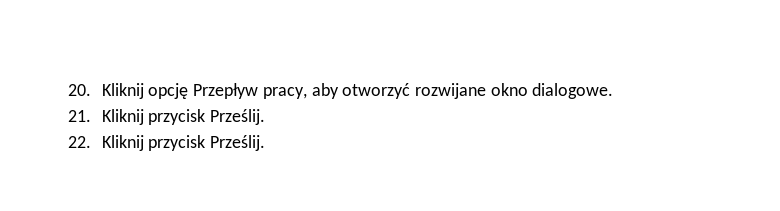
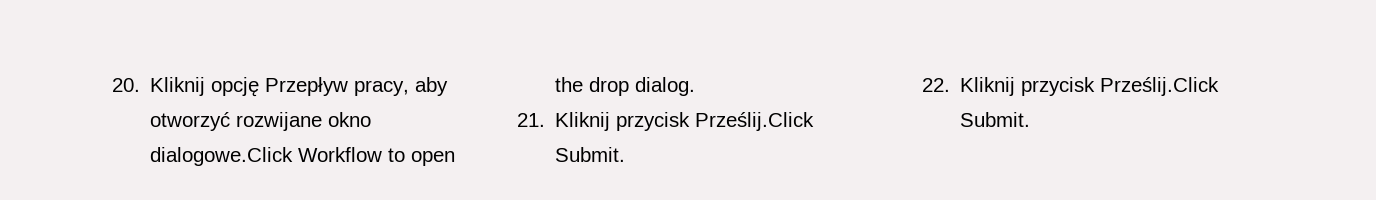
- 20. Kliknij opcję Przepływ pracy, aby otworzyć rozwijane okno dialogowe.
+ 20. Kliknij opcję Przepływ pracy, aby otworzyć rozwijane okno dialogowe.Click Workflow to open the drop dialog.
- 21. Kliknij przycisk Prześlij.
+ 21. Kliknij przycisk Prześlij.Click Submit.
- 22. Kliknij przycisk Prześlij.
+ 22. Kliknij przycisk Prześlij.Click Submit.

